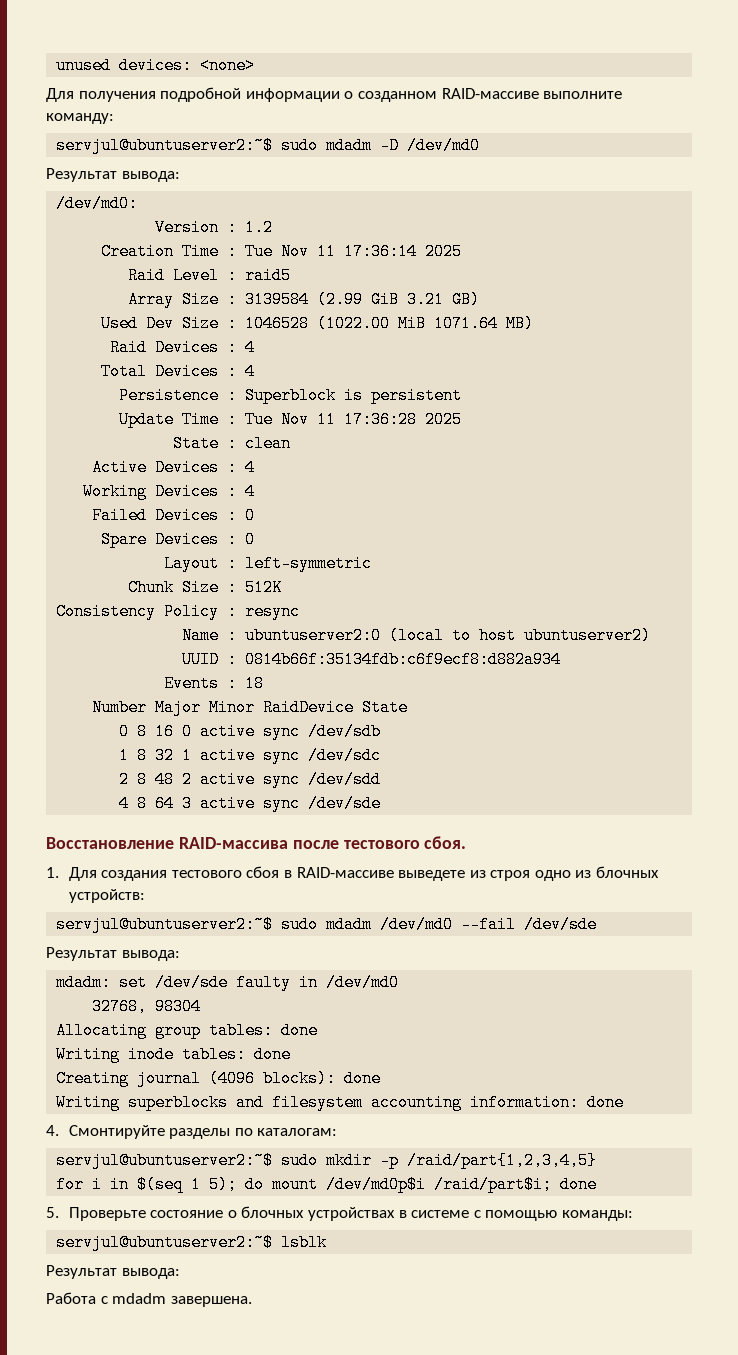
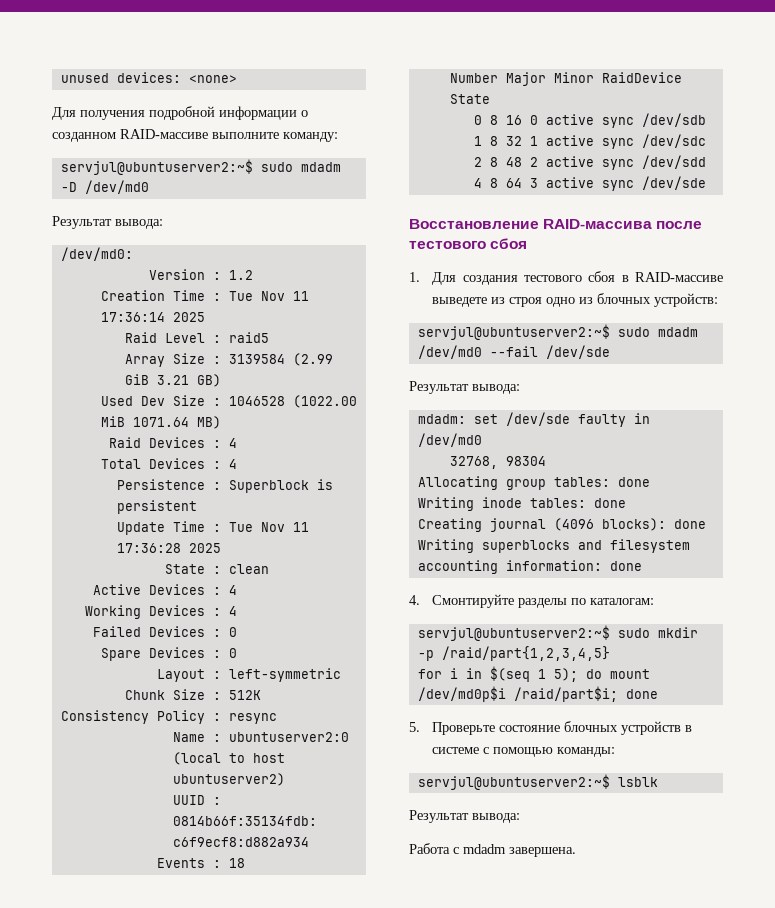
- Восстановление RAID-массива после тестового сбоя.
+ Восстановление RAID-массива после тестового сбоя
- 5. Проверьте состояние о блочных устройствах в системе с помощью команды:
+ 5. Проверьте состояние блочных устройств в системе с помощью команды:

